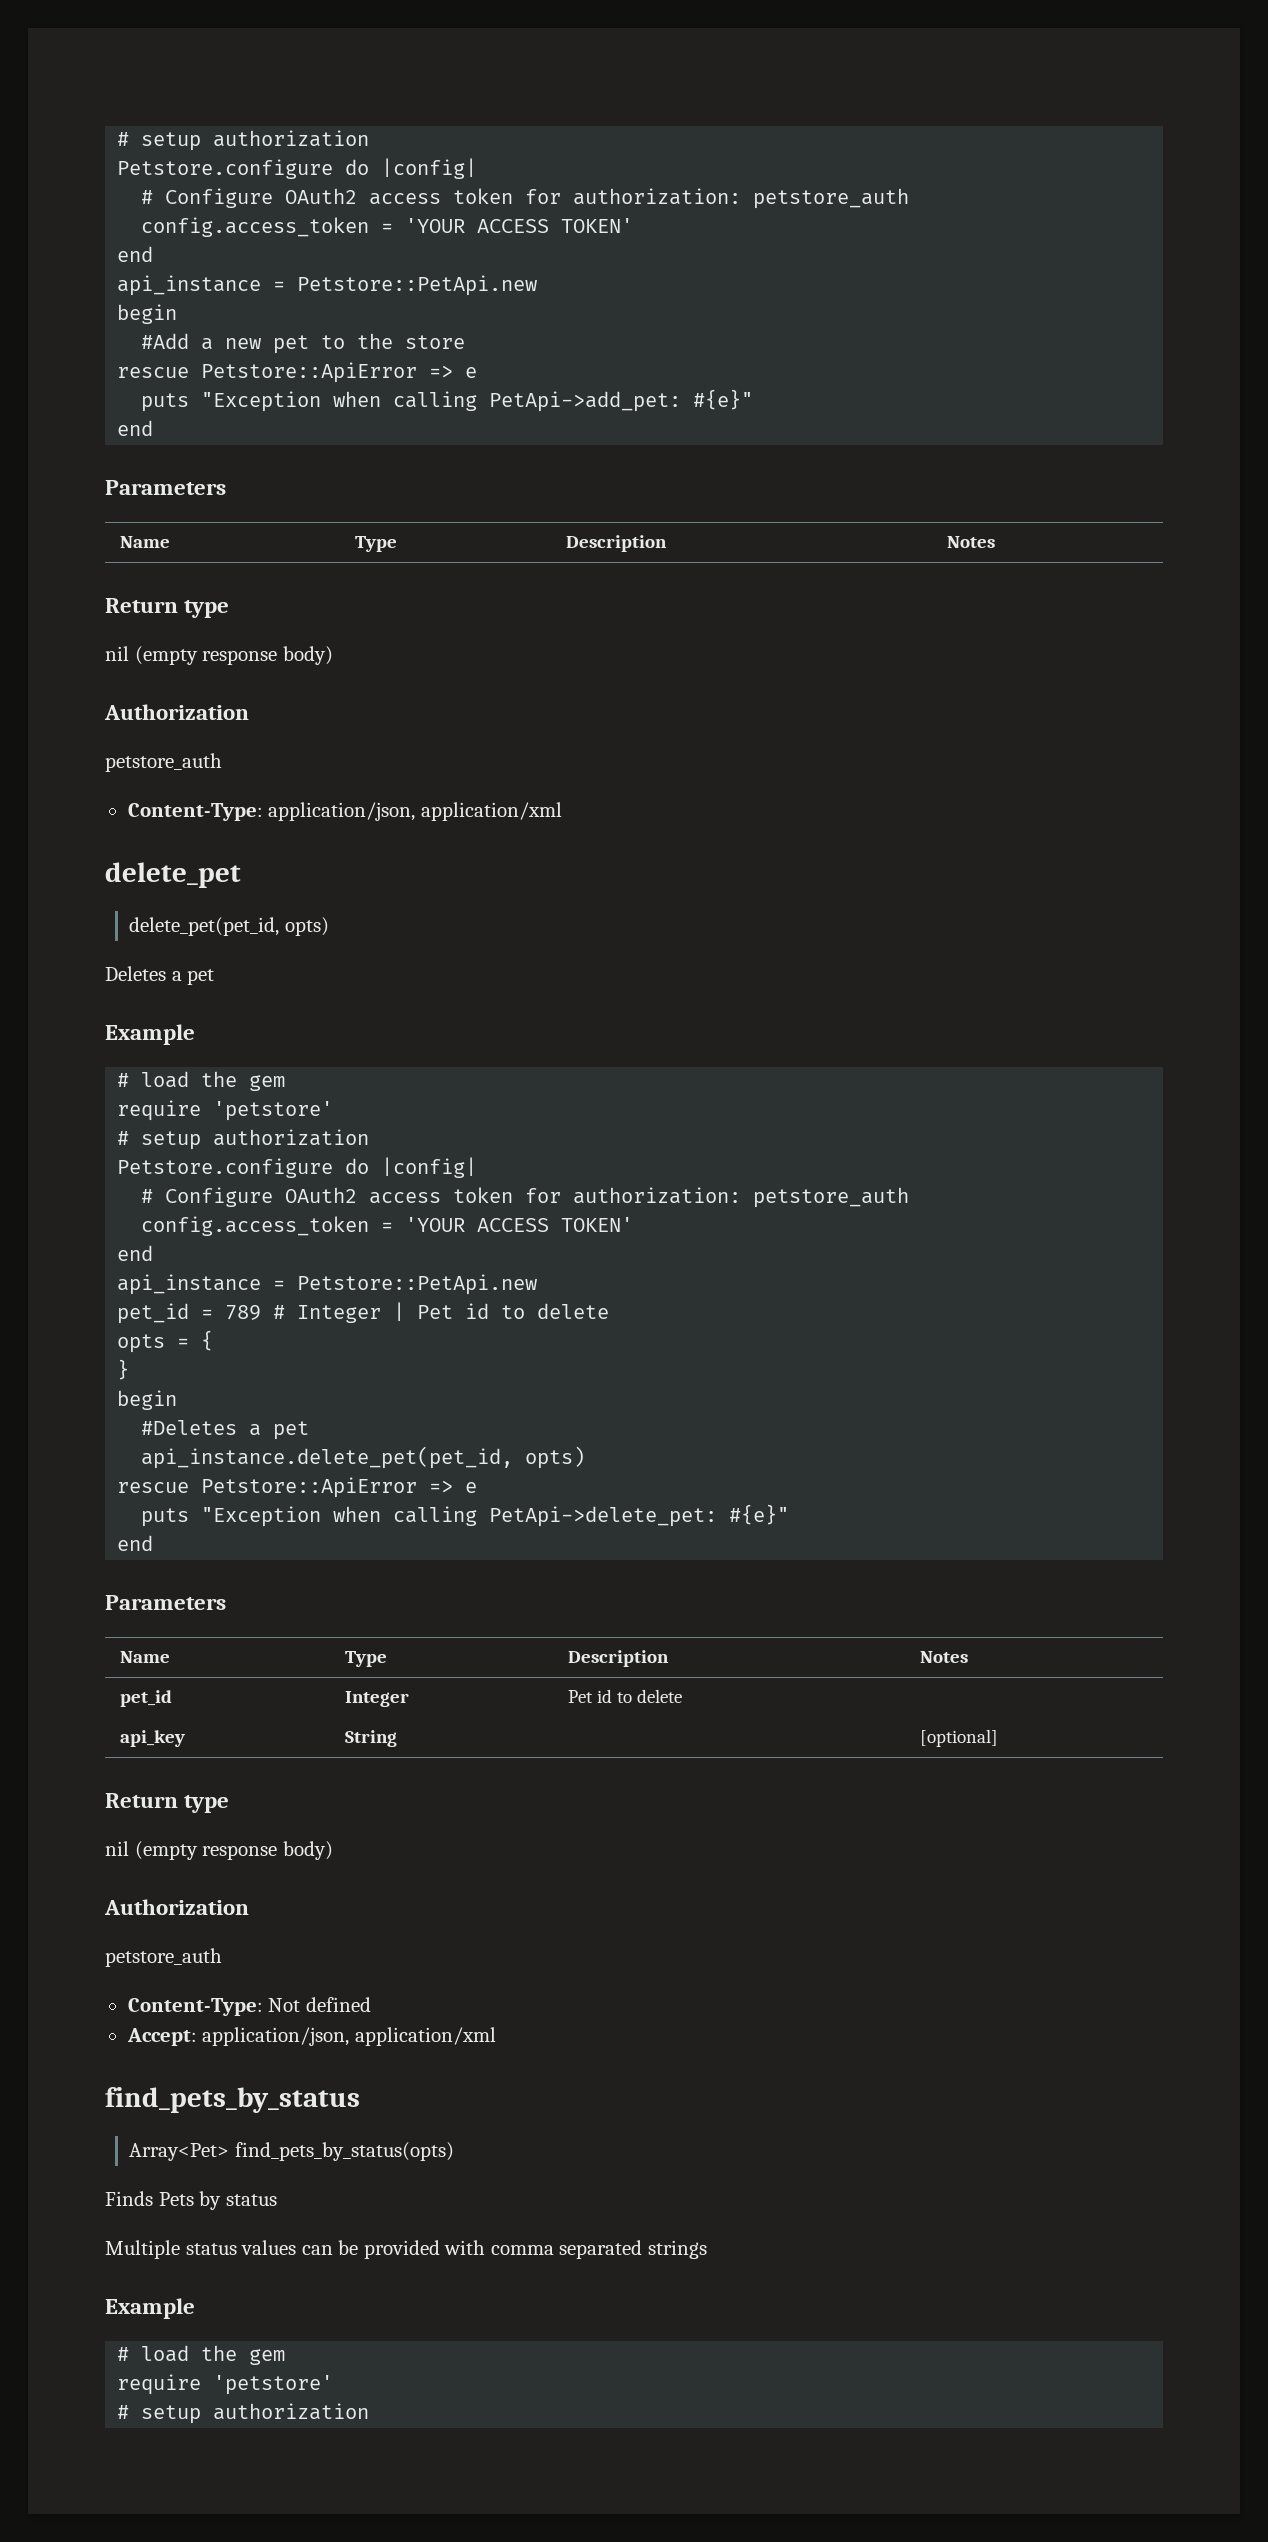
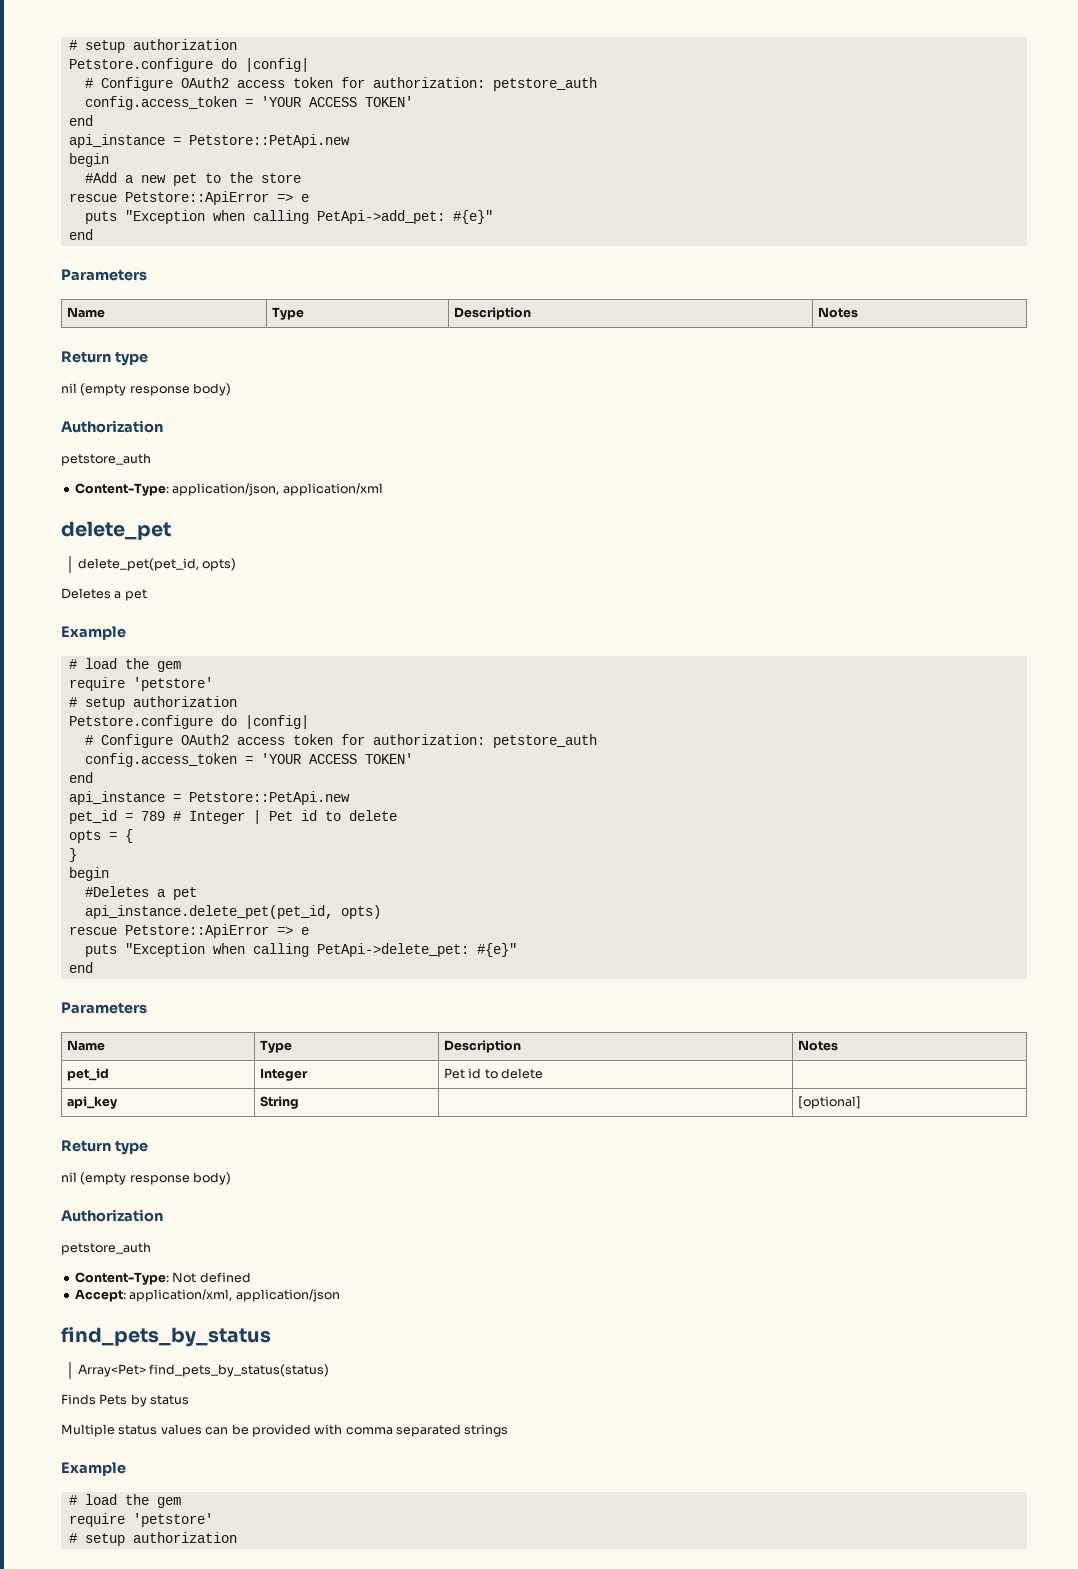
- Accept: application/json, application/xml
+ Accept: application/xml, application/json
- Array<Pet> find_pets_by_status(opts)
+ Array<Pet> find_pets_by_status(status)

